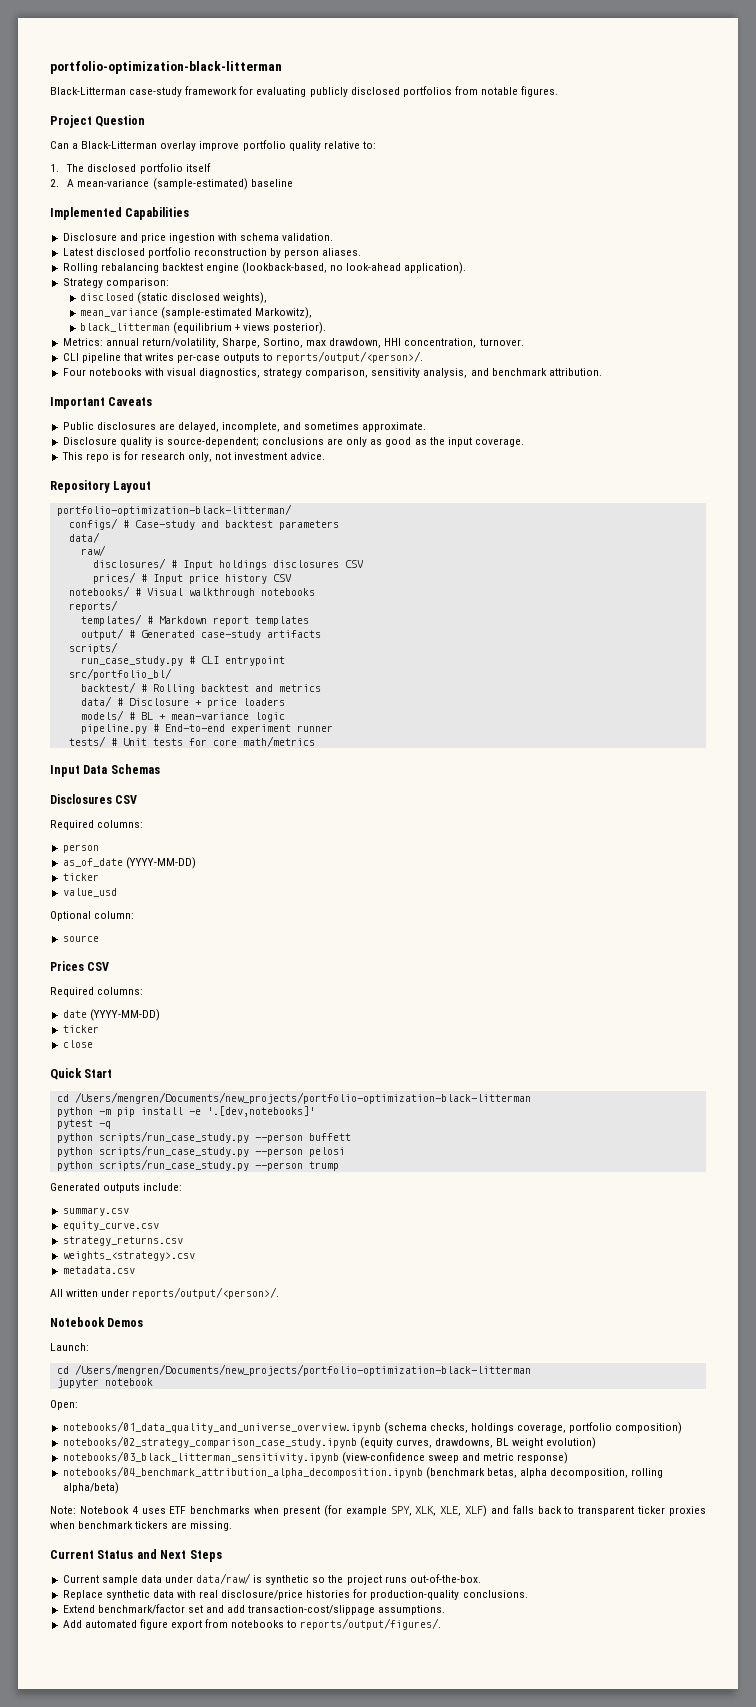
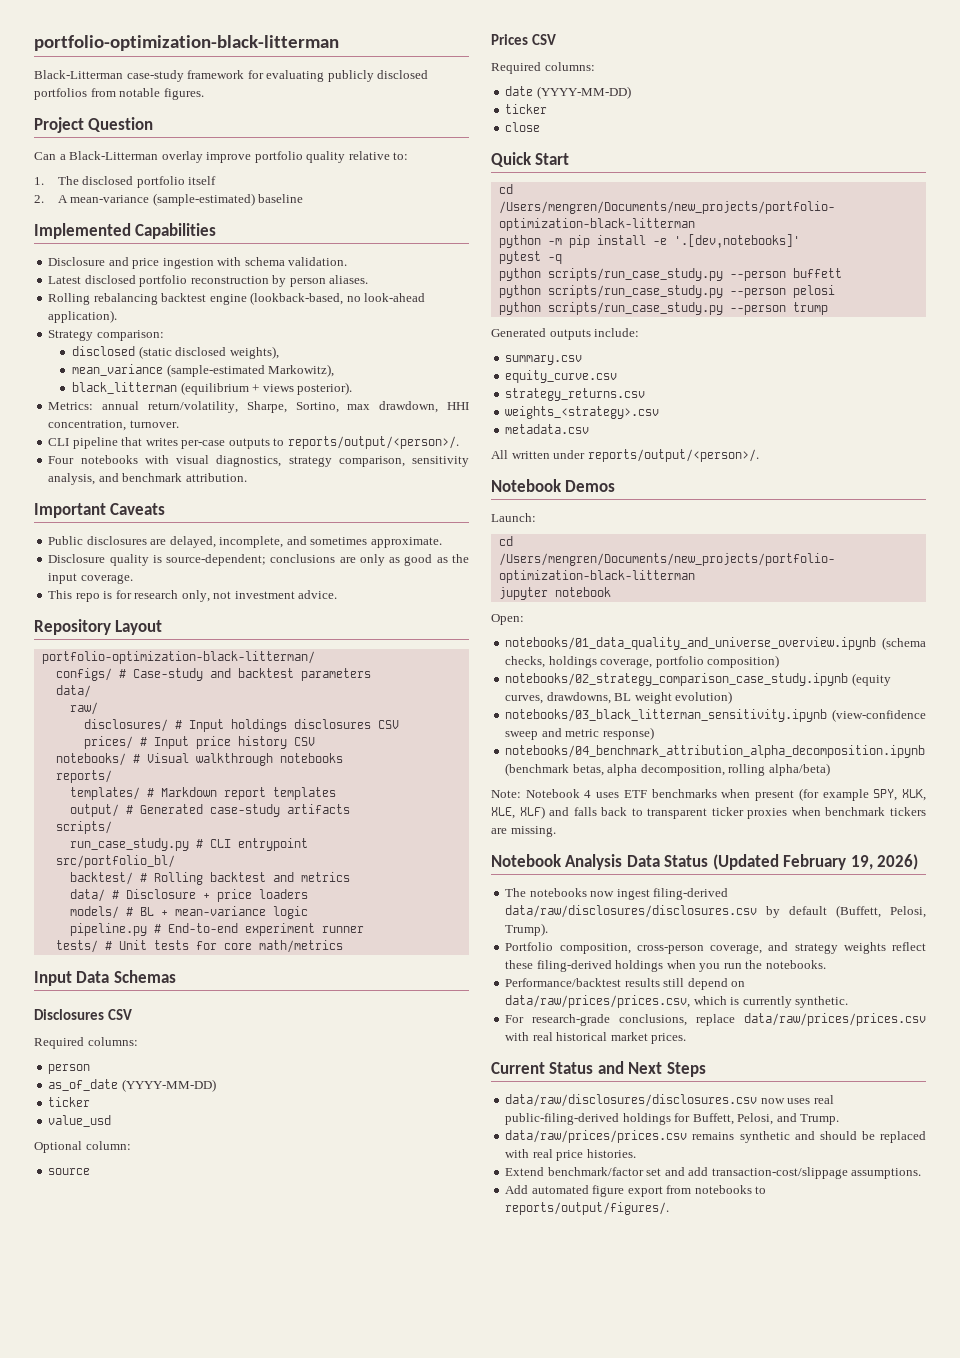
+ Notebook Analysis Data Status (Updated February 19, 2026)
+ The notebooks now ingest filing-derived data/raw/disclosures/disclosures.csv by default (Buffett, Pelosi, Trump).
+ Portfolio composition, cross-person coverage, and strategy weights reflect these filing-derived holdings when you run the notebooks.
+ Performance/backtest results still depend on data/raw/prices/prices.csv, which is currently synthetic.
+ For research-grade conclusions, replace data/raw/prices/prices.csv with real historical market prices.
- Current sample data under data/raw/ is synthetic so the project runs out-of-the-box.
- Replace synthetic data with real disclosure/price histories for production-quality conclusions.
+ data/raw/disclosures/disclosures.csv now uses real public-filing-derived holdings for Buffett, Pelosi, and Trump.
+ data/raw/prices/prices.csv remains synthetic and should be replaced with real price histories.

